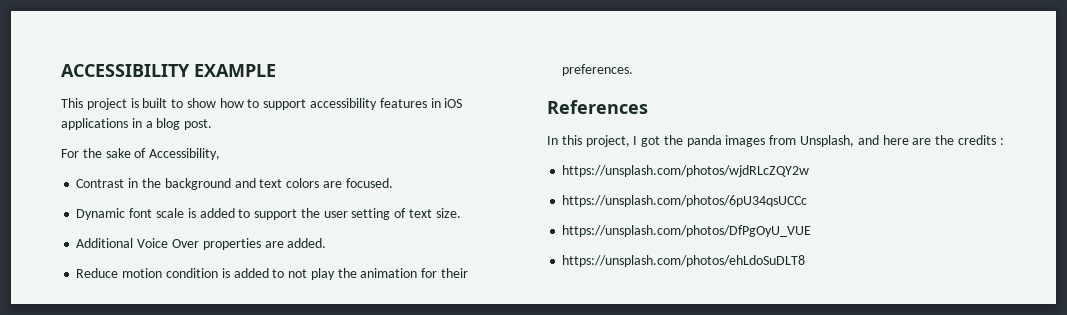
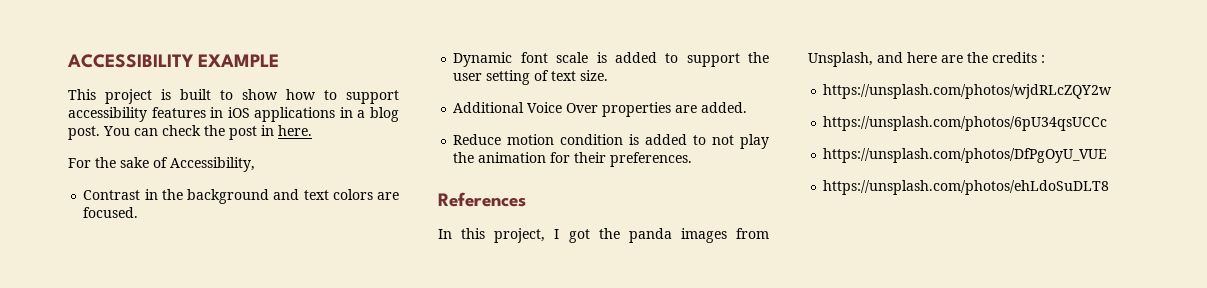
+ You can check the post in here.

